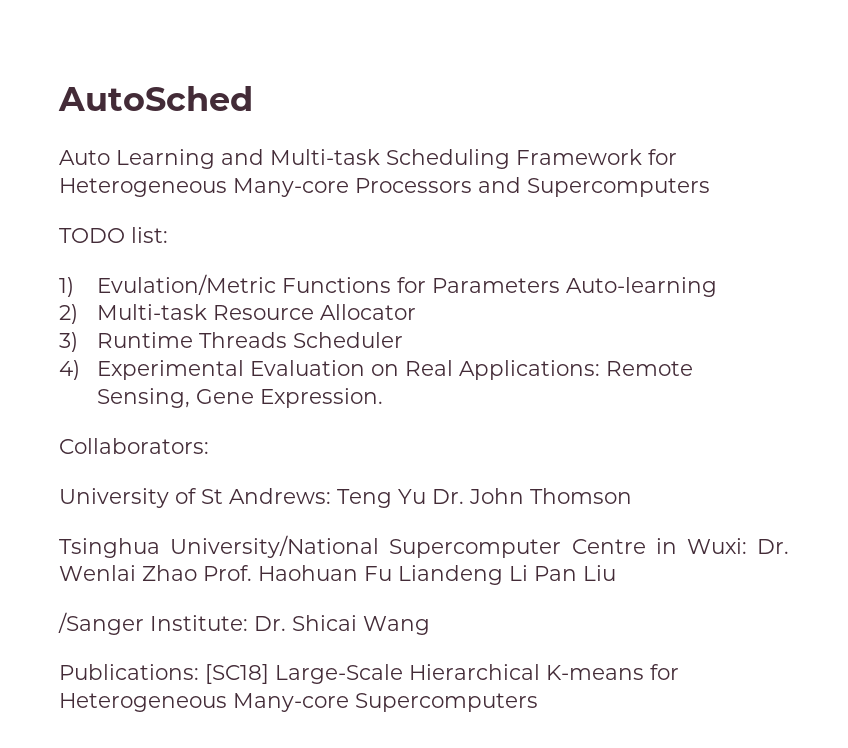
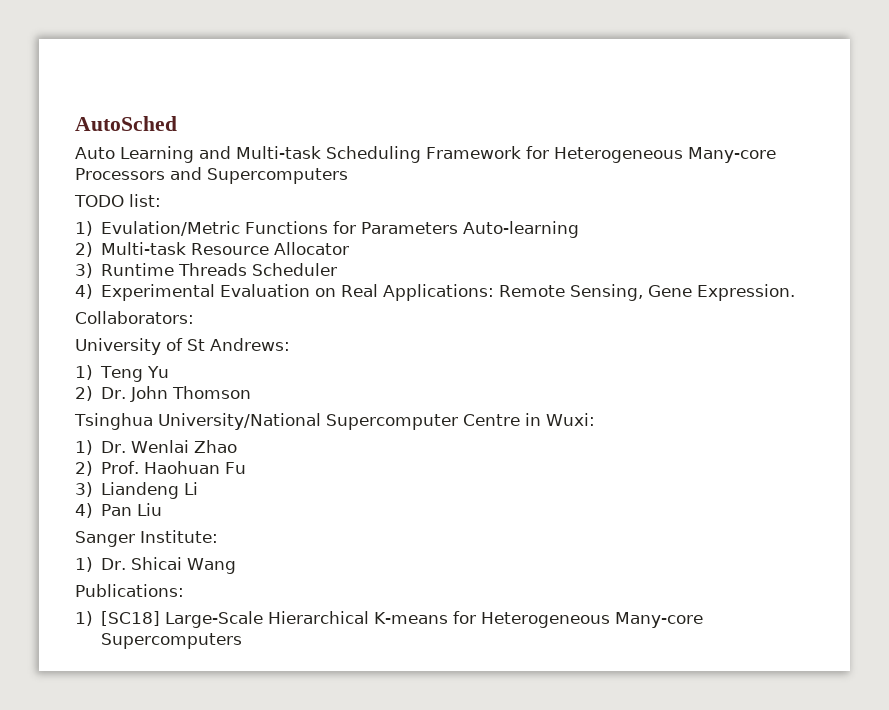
- University of St Andrews: Teng Yu Dr. John Thomson
+ University of St Andrews:
+ 1) Teng Yu
+ 2) Dr. John Thomson
- Tsinghua University/National Supercomputer Centre in Wuxi: Dr. Wenlai Zhao Prof. Haohuan Fu Liandeng Li Pan Liu
+ Tsinghua University/National Supercomputer Centre in Wuxi:
+ 1) Dr. Wenlai Zhao
+ 2) Prof. Haohuan Fu
+ 3) Liandeng Li
+ 4) Pan Liu
- /Sanger Institute: Dr. Shicai Wang
+ Sanger Institute:
+ 1) Dr. Shicai Wang
- Publications: [SC18] Large-Scale Hierarchical K-means for Heterogeneous Many-core Supercomputers
+ Publications:
+ 1) [SC18] Large-Scale Hierarchical K-means for Heterogeneous Many-core Supercomputers

